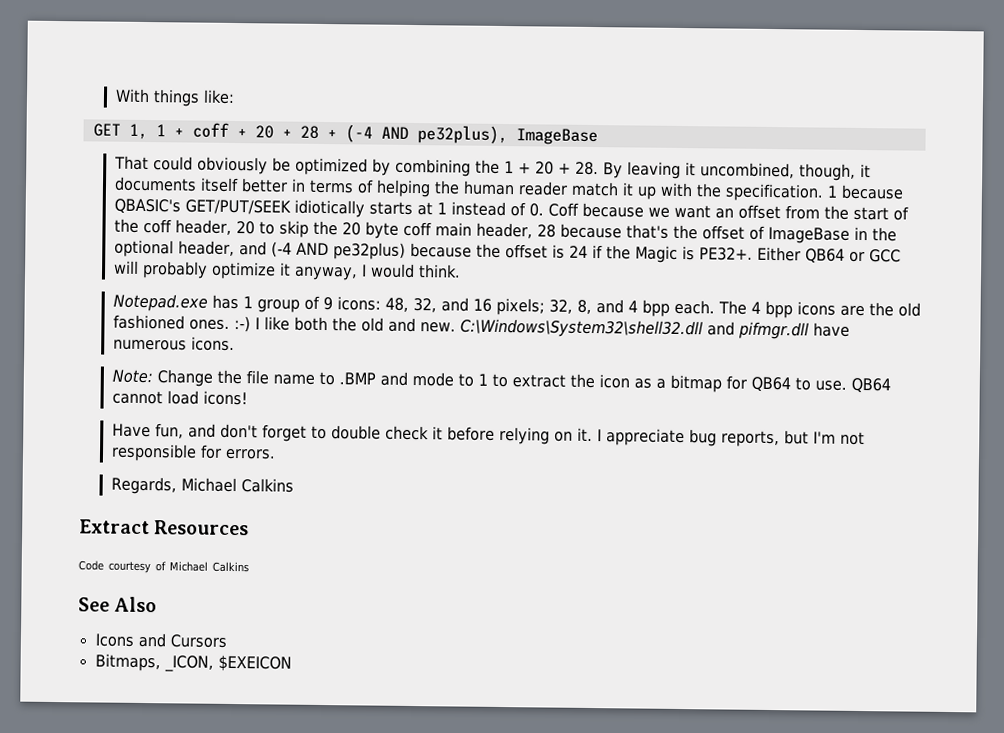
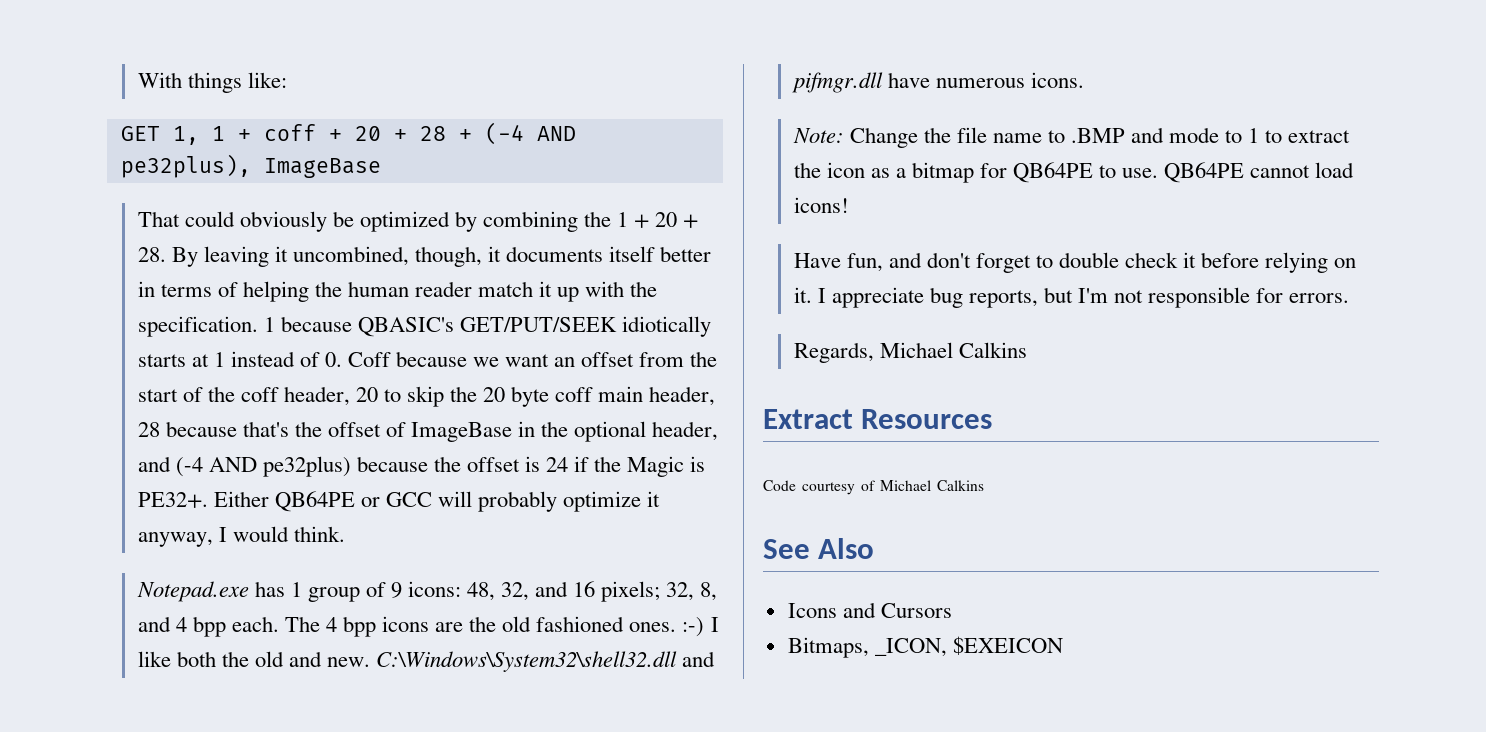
- Either QB64 or GCC will probably optimize it anyway, I would think.
+ Either QB64PE or GCC will probably optimize it anyway, I would think.
- Note: Change the file name to .BMP and mode to 1 to extract the icon as a bitmap for QB64 to use.
+ Note: Change the file name to .BMP and mode to 1 to extract the icon as a bitmap for QB64PE to use.
- QB64 cannot load icons!
+ QB64PE cannot load icons!

